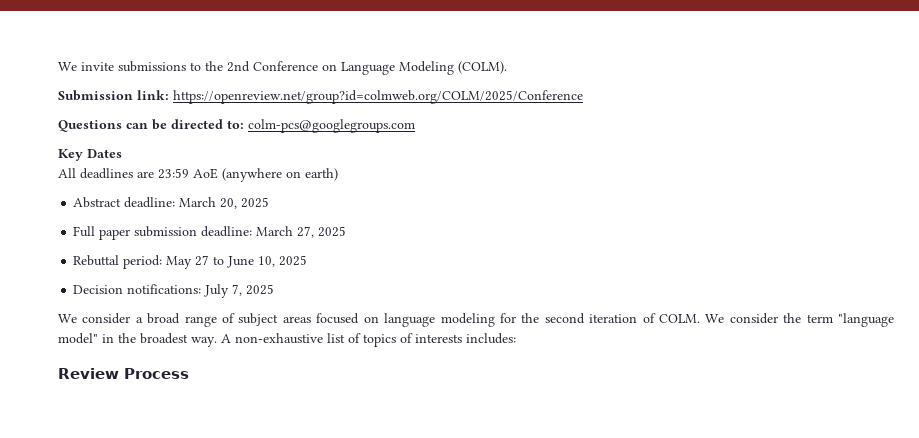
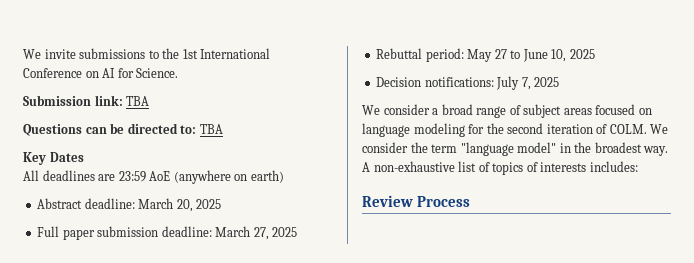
- We invite submissions to the 2nd Conference on Language Modeling (COLM).
+ We invite submissions to the 1st International Conference on AI for Science.
- Submission link: https://openreview.net/group?id=colmweb.org/COLM/2025/Conference
+ Submission link: TBA
- Questions can be directed to: colm-pcs@googlegroups.com
+ Questions can be directed to: TBA

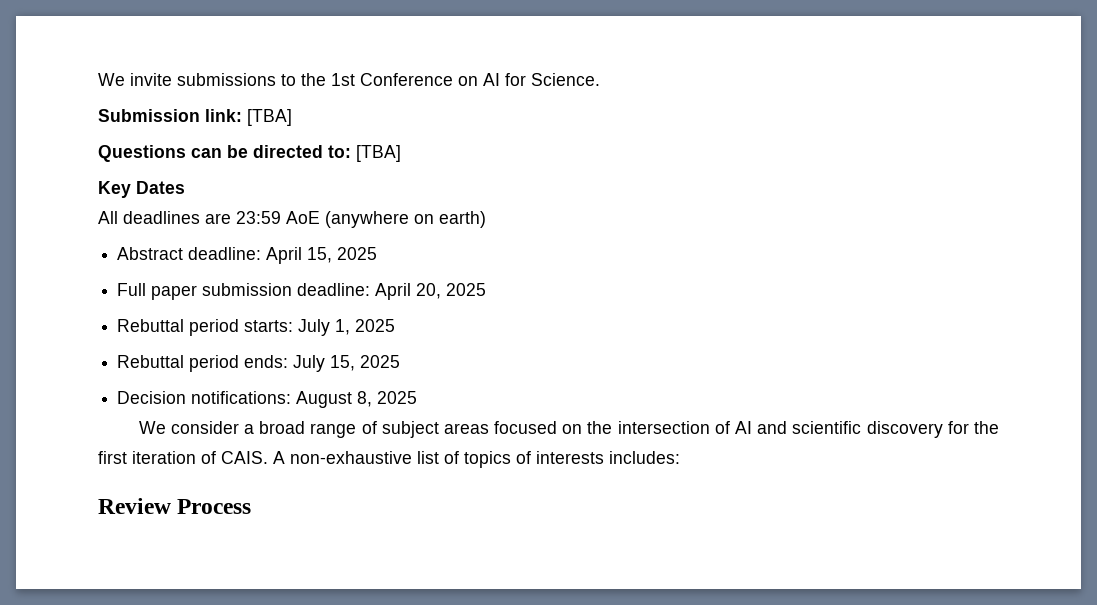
- We invite submissions to the 1st International Conference on AI for Science.
+ We invite submissions to the 1st Conference on AI for Science.
- Submission link: TBA
+ Submission link: [TBA]
- Questions can be directed to: TBA
+ Questions can be directed to: [TBA]
- Abstract deadline: March 20, 2025
+ Abstract deadline: April 15, 2025
- Full paper submission deadline: March 27, 2025
- Rebuttal period: May 27 to June 10, 2025
+ Full paper submission deadline: April 20, 2025
+ Rebuttal period starts: July 1, 2025
+ Rebuttal period ends: July 15, 2025
- Decision notifications: July 7, 2025
+ Decision notifications: August 8, 2025
- We consider a broad range of subject areas focused on language modeling for the second iteration of COLM. We consider the term "language model" in the broadest way.
+ We consider a broad range of subject areas focused on the intersection of AI and scientific discovery for the first iteration of CAIS.

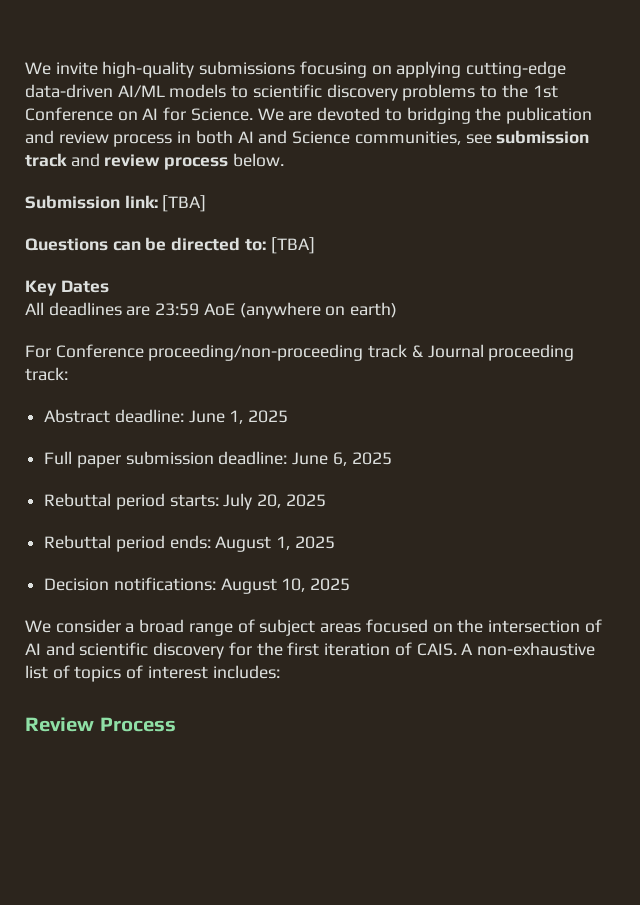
- We invite submissions to the 1st Conference on AI for Science.
+ We invite high-quality submissions focusing on applying cutting-edge data-driven AI/ML models to scientific discovery problems to the 1st Conference on AI for Science. We are devoted to bridging the publication and review process in both AI and Science communities, see submission track and review process below.
+ For Conference proceeding/non-proceeding track & Journal proceeding track:
- Abstract deadline: April 15, 2025
+ Abstract deadline: June 1, 2025
- Full paper submission deadline: April 20, 2025
+ Full paper submission deadline: June 6, 2025
- Rebuttal period starts: July 1, 2025
+ Rebuttal period starts: July 20, 2025
- Rebuttal period ends: July 15, 2025
+ Rebuttal period ends: August 1, 2025
- Decision notifications: August 8, 2025
+ Decision notifications: August 10, 2025
- A non-exhaustive list of topics of interests includes:
+ A non-exhaustive list of topics of interest includes:

